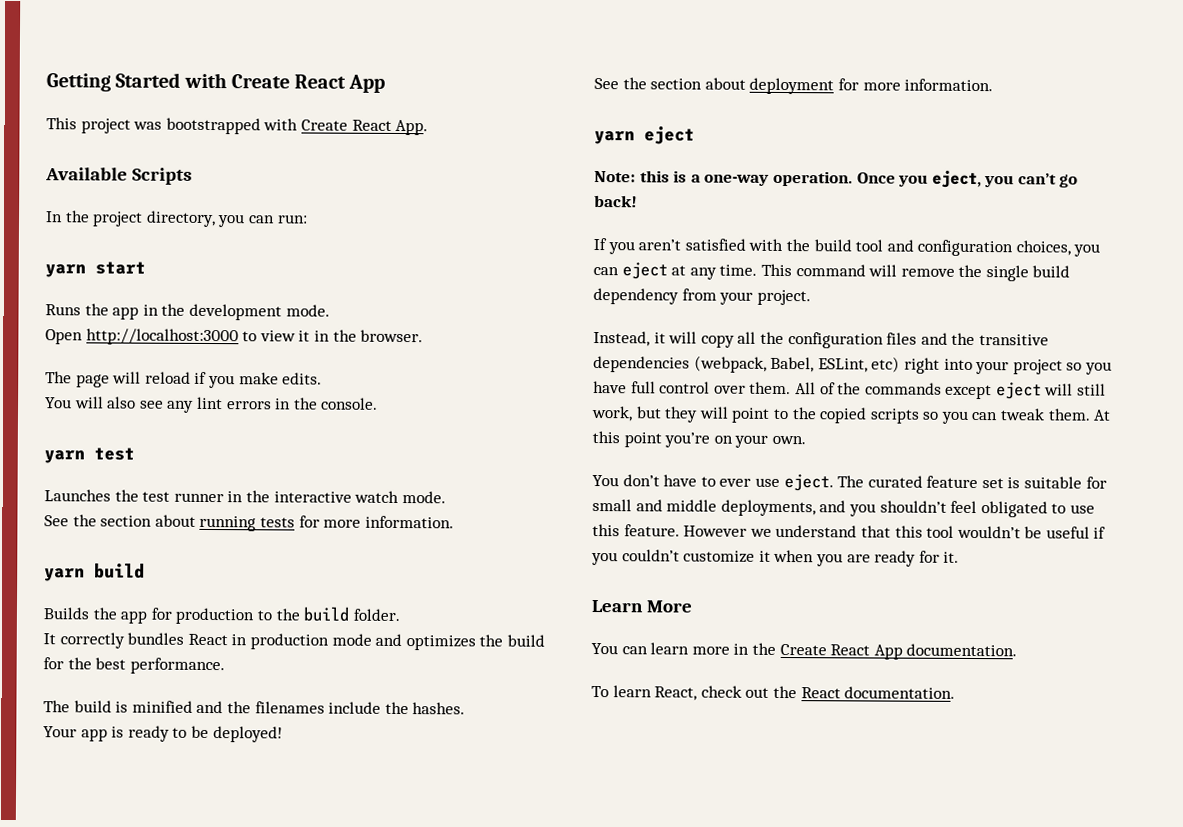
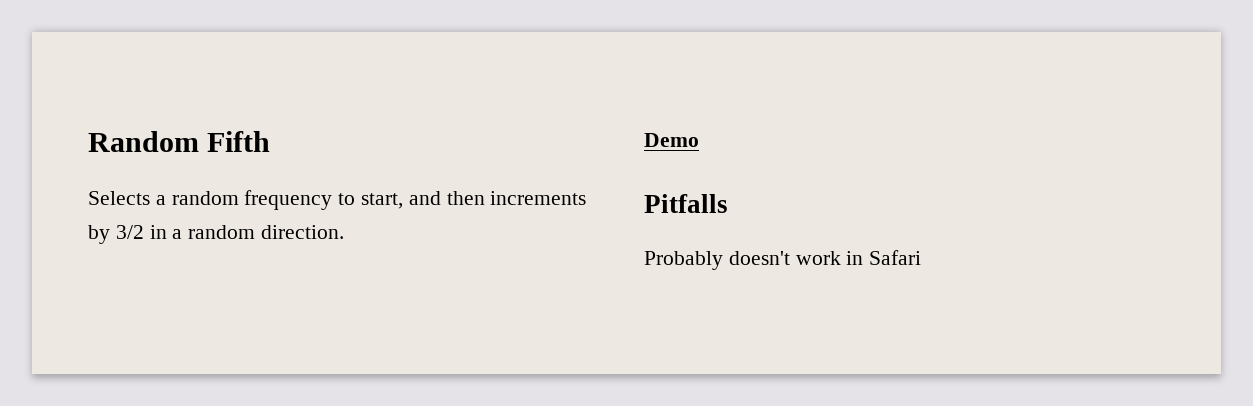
- Getting Started with Create React App
- This project was bootstrapped with Create React App.
- Available Scripts
- In the project directory, you can run:
- yarn start
- Runs the app in the development mode.
- Open http://localhost:3000 to view it in the browser.
- The page will reload if you make edits.
- You will also see any lint errors in the console.
- yarn test
- Launches the test runner in the interactive watch mode.
- See the section about running tests for more information.
- yarn build
- Builds the app for production to the build folder.
- It correctly bundles React in production mode and optimizes the build for the best performance.
- The build is minified and the filenames include the hashes.
- Your app is ready to be deployed!
- See the section about deployment for more information.
- yarn eject
- Note: this is a one-way operation. Once you eject, you can’t go back!
- If you aren’t satisfied with the build tool and configuration choices, you can eject at any time. This command will remove the single build dependency from your project.
- Instead, it will copy all the configuration files and the transitive dependencies (webpack, Babel, ESLint, etc) right into your project so you have full control over them. All of the commands except eject will still work, but they will point to the copied scripts so you can tweak them. At this point you’re on your own.
- You don’t have to ever use eject. The curated feature set is suitable for small and middle deployments, and you shouldn’t feel obligated to use this feature. However we understand that this tool wouldn’t be useful if you couldn’t customize it when you are ready for it.
- Learn More
- You can learn more in the Create React App documentation.
- To learn React, check out the React documentation.
+ Random Fifth
+ Selects a random frequency to start, and then increments by 3/2 in a random direction.
+ Demo
+ Pitfalls
+ Probably doesn't work in Safari

